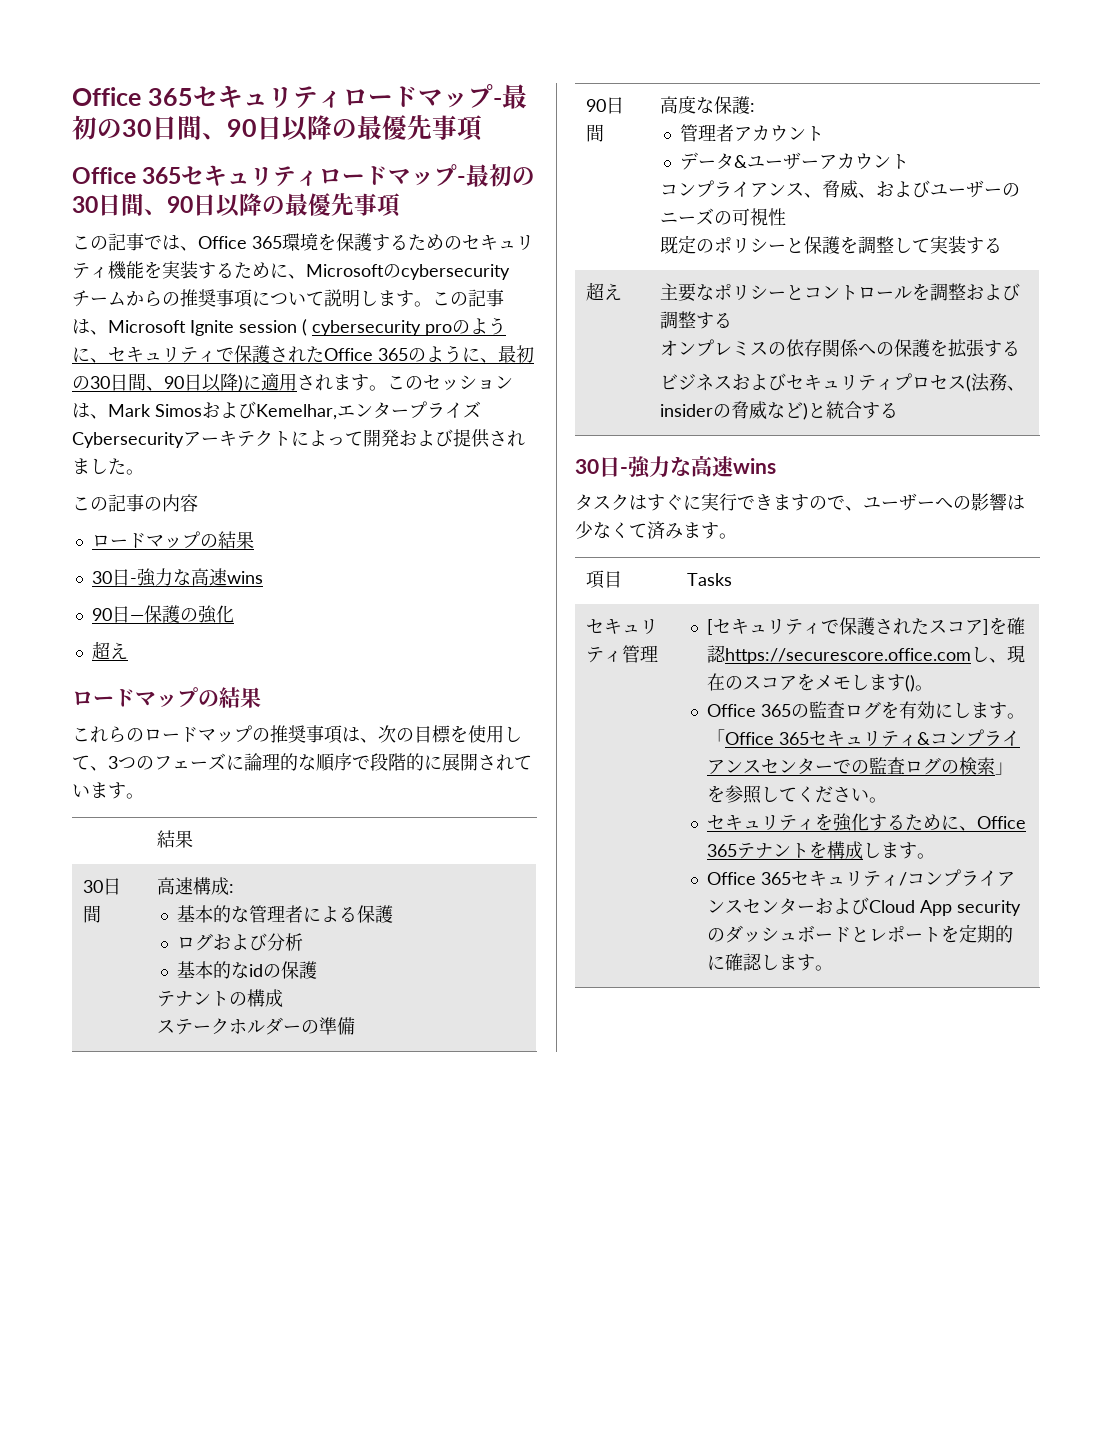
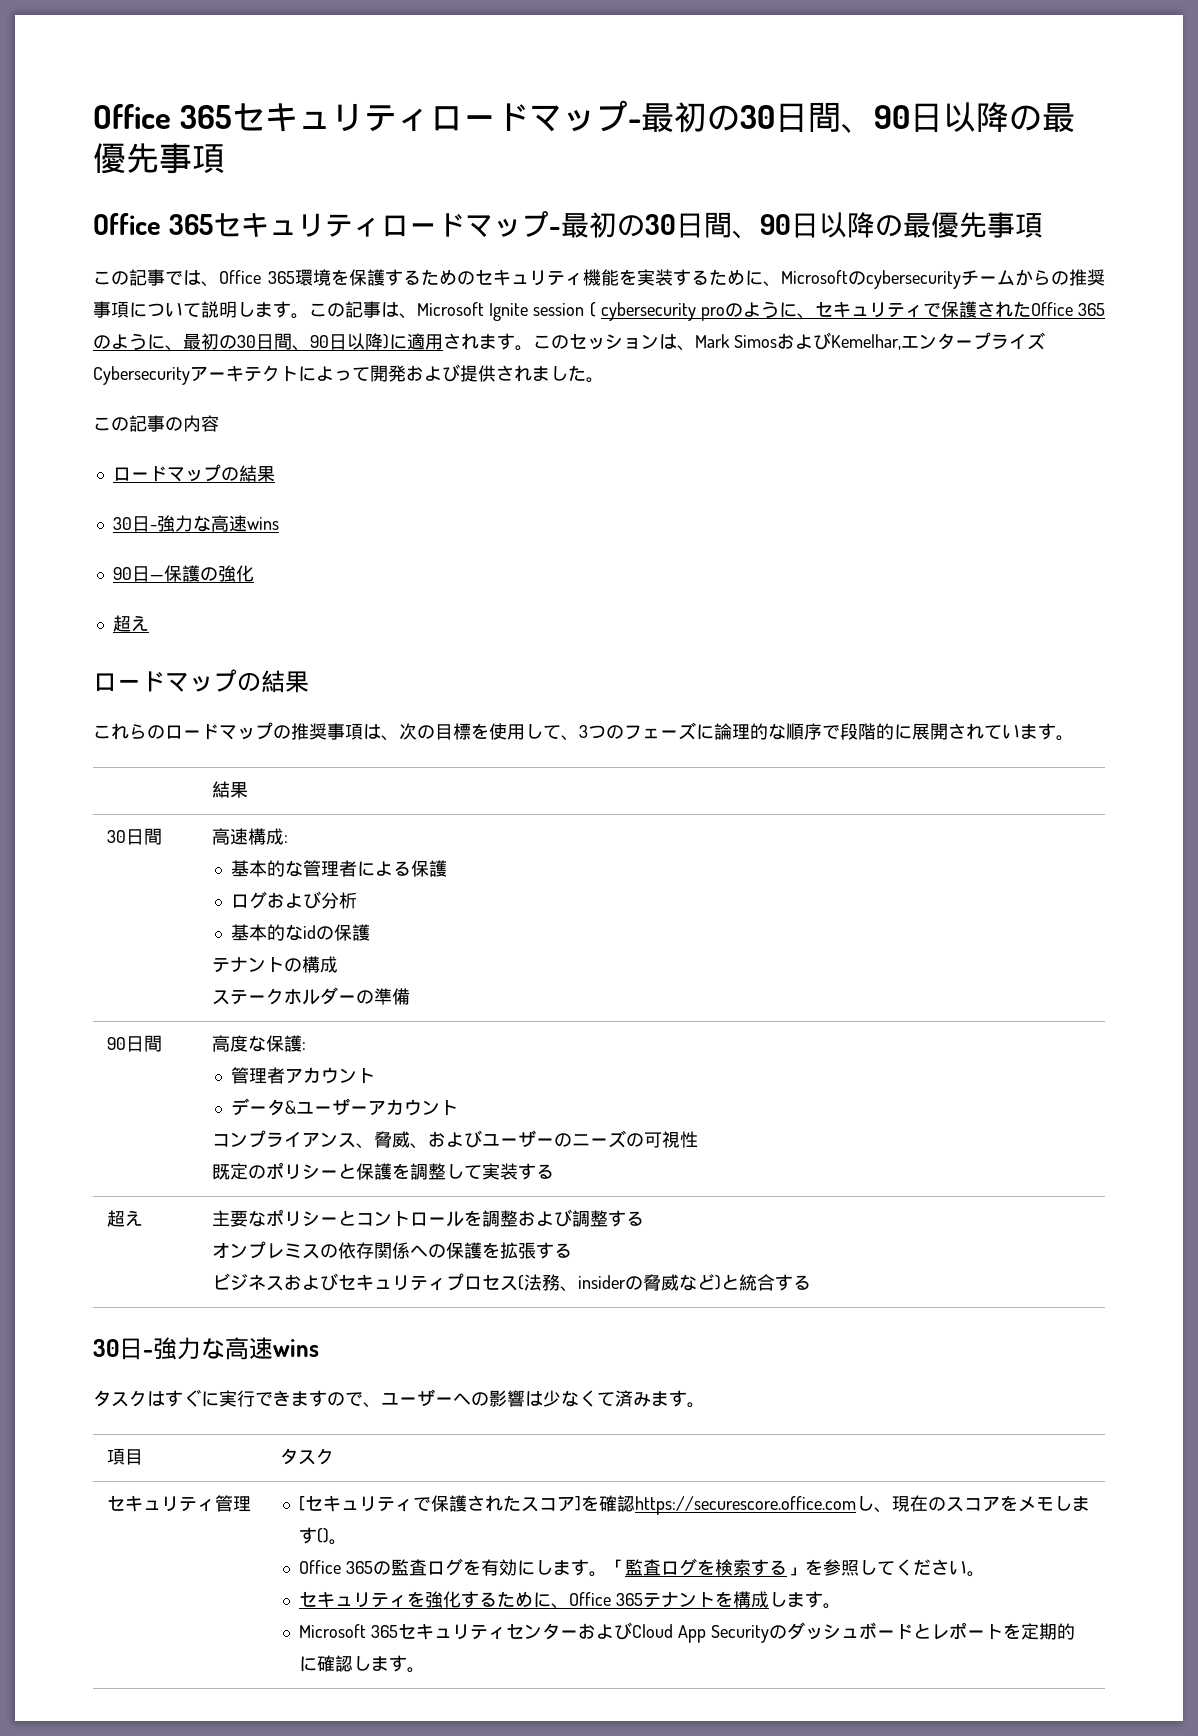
- 項目 | Tasks
+ 項目 | タスク
- 「Office 365セキュリティ&コンプライアンスセンターでの監査ログの検索」を参照してください。
+ 「監査ログを検索する」を参照してください。
- Office 365セキュリティ/コンプライアンスセンターおよびCloud App securityのダッシュボードとレポートを定期的に確認します。
+ Microsoft 365セキュリティセンターおよびCloud App Securityのダッシュボードとレポートを定期的に確認します。

